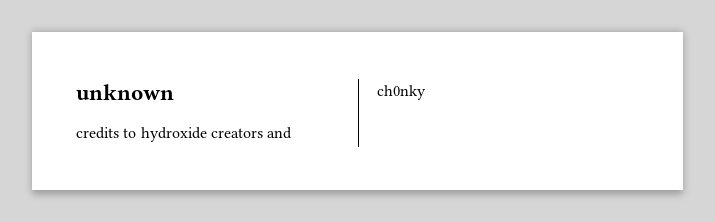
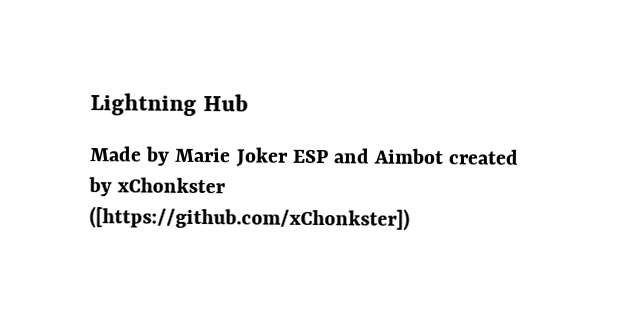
- unknown
- credits to hydroxide creators and ch0nky
+ Lightning Hub
+ Made by Marie Joker ESP and Aimbot created by xChonkster ([https://github.com/xChonkster])

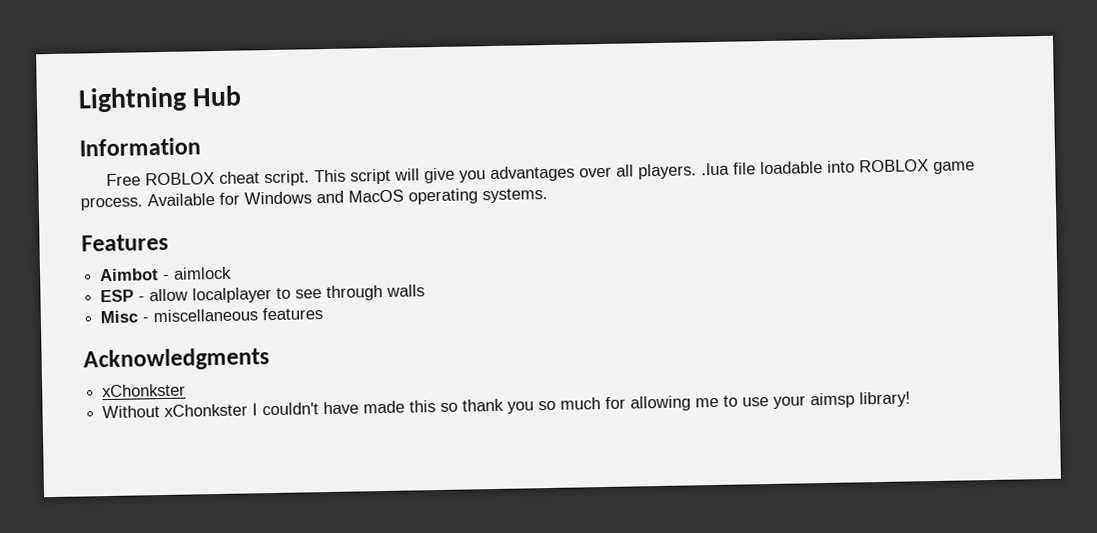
- Made by Marie Joker ESP and Aimbot created by xChonkster ([https://github.com/xChonkster])
+ Information
+ Free ROBLOX cheat script. This script will give you advantages over all players. .lua file loadable into ROBLOX game process. Available for Windows and MacOS operating systems.
+ Features
+ Aimbot - aimlock
+ ESP - allow localplayer to see through walls
+ Misc - miscellaneous features
+ Acknowledgments
+ xChonkster
+ Without xChonkster I couldn't have made this so thank you so much for allowing me to use your aimsp library!

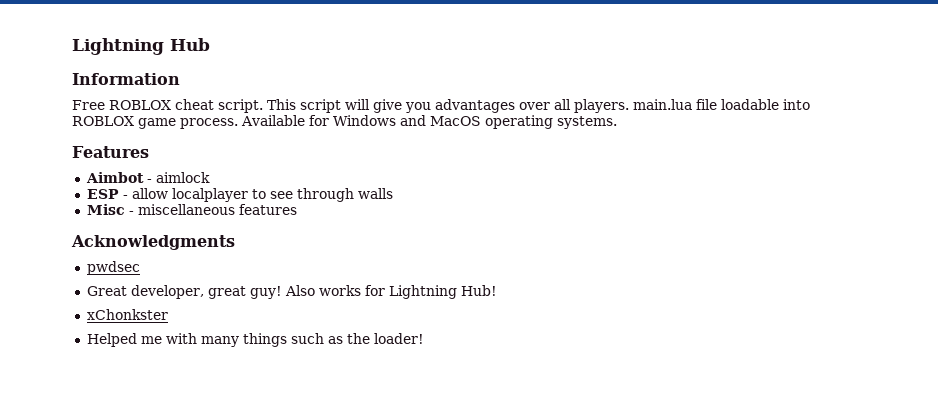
- This script will give you advantages over all players. .lua file loadable into ROBLOX game process.
+ This script will give you advantages over all players. main.lua file loadable into ROBLOX game process.
  Acknowledgments
+ pwdsec
+ Great developer, great guy! Also works for Lightning Hub!
  xChonkster
- Without xChonkster I couldn't have made this so thank you so much for allowing me to use your aimsp library!
+ Helped me with many things such as the loader!

